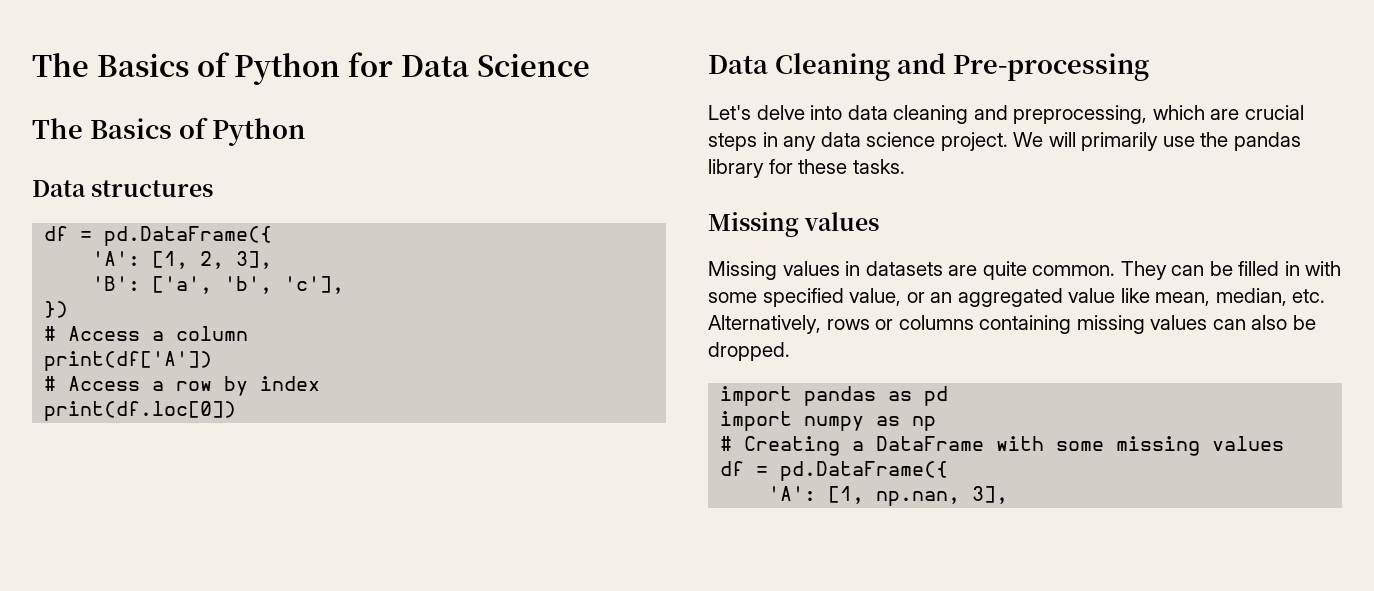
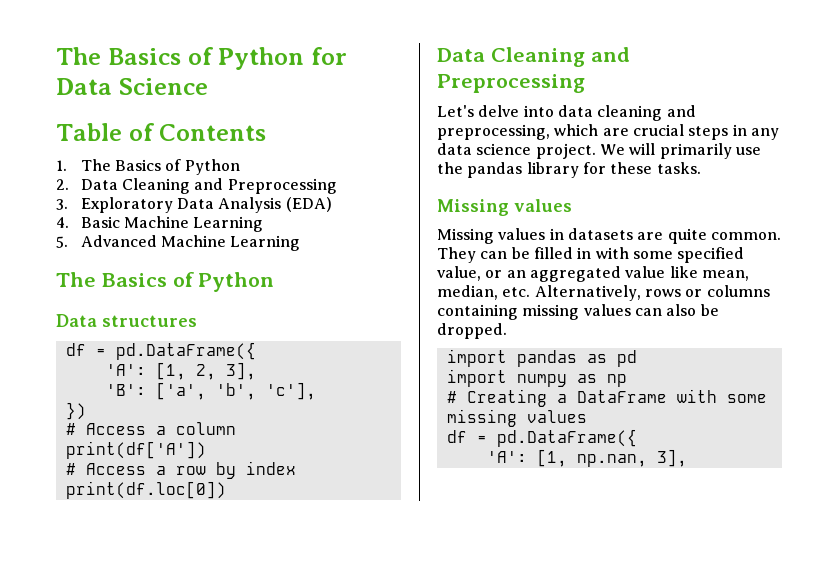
+ Table of Contents
+ 1. The Basics of Python
+ 2. Data Cleaning and Preprocessing
+ 3. Exploratory Data Analysis (EDA)
+ 4. Basic Machine Learning
+ 5. Advanced Machine Learning
  print(df.loc[0])
- Data Cleaning and Pre-processing
+ Data Cleaning and Preprocessing

